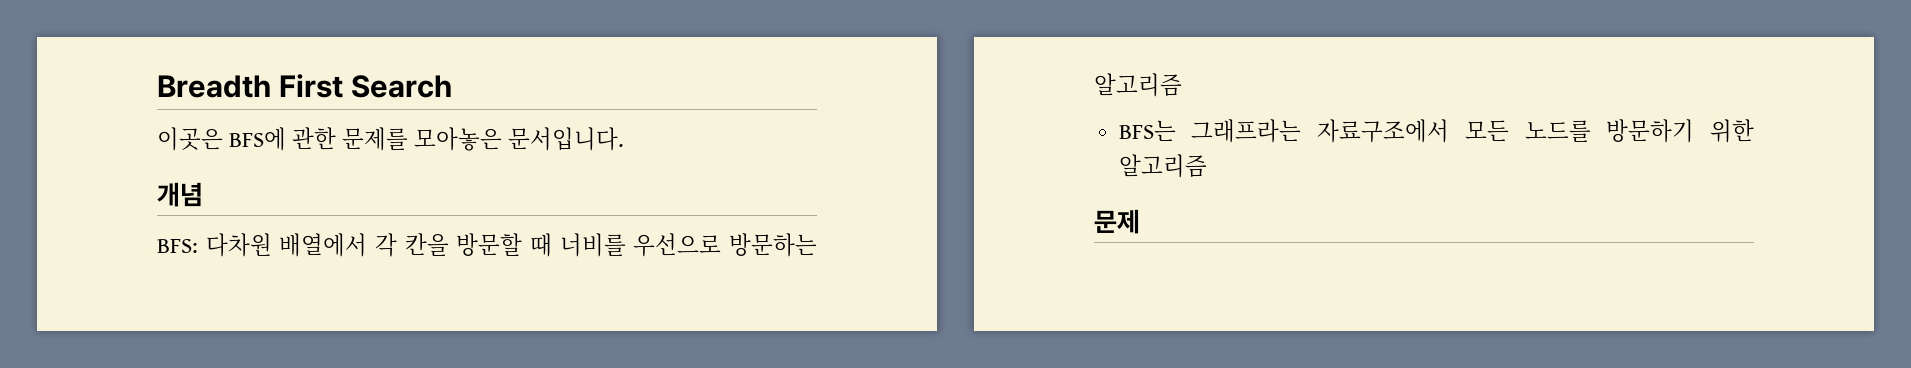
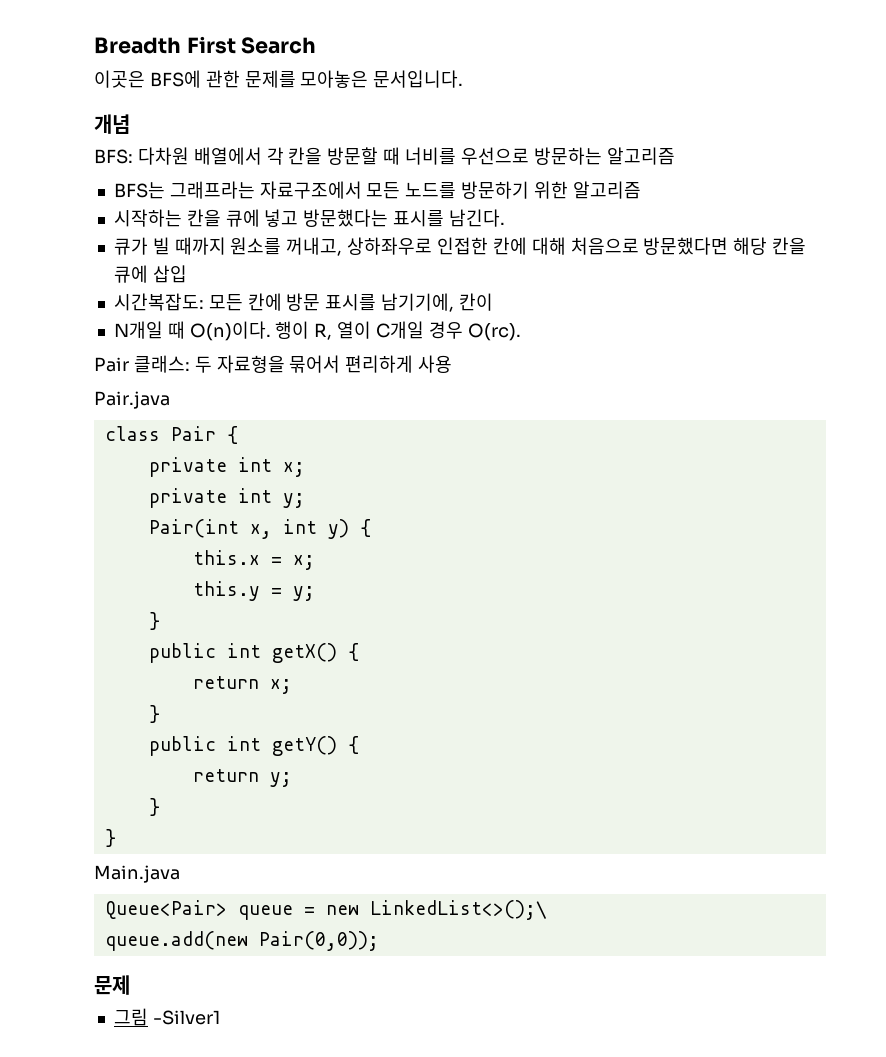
+ 시작하는 칸을 큐에 넣고 방문했다는 표시를 남긴다.
+ 큐가 빌 때까지 원소를 꺼내고, 상하좌우로 인접한 칸에 대해 처음으로 방문했다면 해당 칸을 큐에 삽입
+ 시간복잡도: 모든 칸에 방문 표시를 남기기에, 칸이
+ N개일 때 O(n)이다. 행이 R, 열이 C개일 경우 O(rc).
+ Pair 클래스: 두 자료형을 묶어서 편리하게 사용
+ Pair.java
+ class Pair {
+ private int x;
+ private int y;
+ Pair(int x, int y) {
+ this.x = x;
+ this.y = y;
+ }
+ public int getX() {
+ return x;
+ }
+ public int getY() {
+ return y;
+ }
+ }
+ Main.java
+ Queue<Pair> queue = new LinkedList<>();\
+ queue.add(new Pair(0,0));
+ 그림 -Silver1

